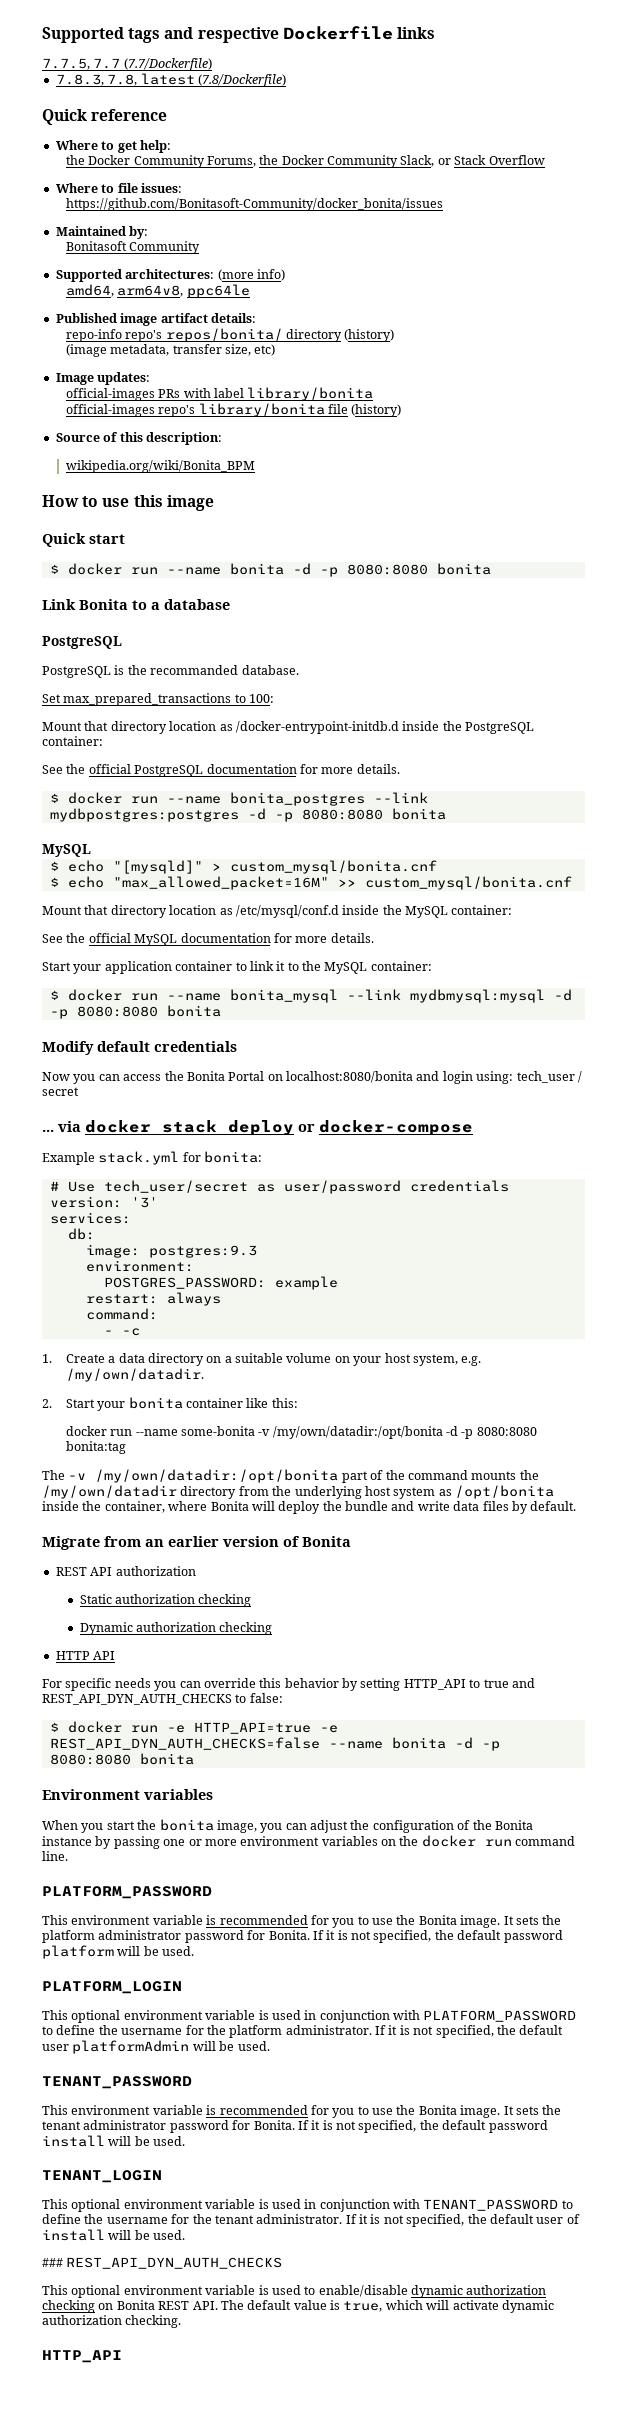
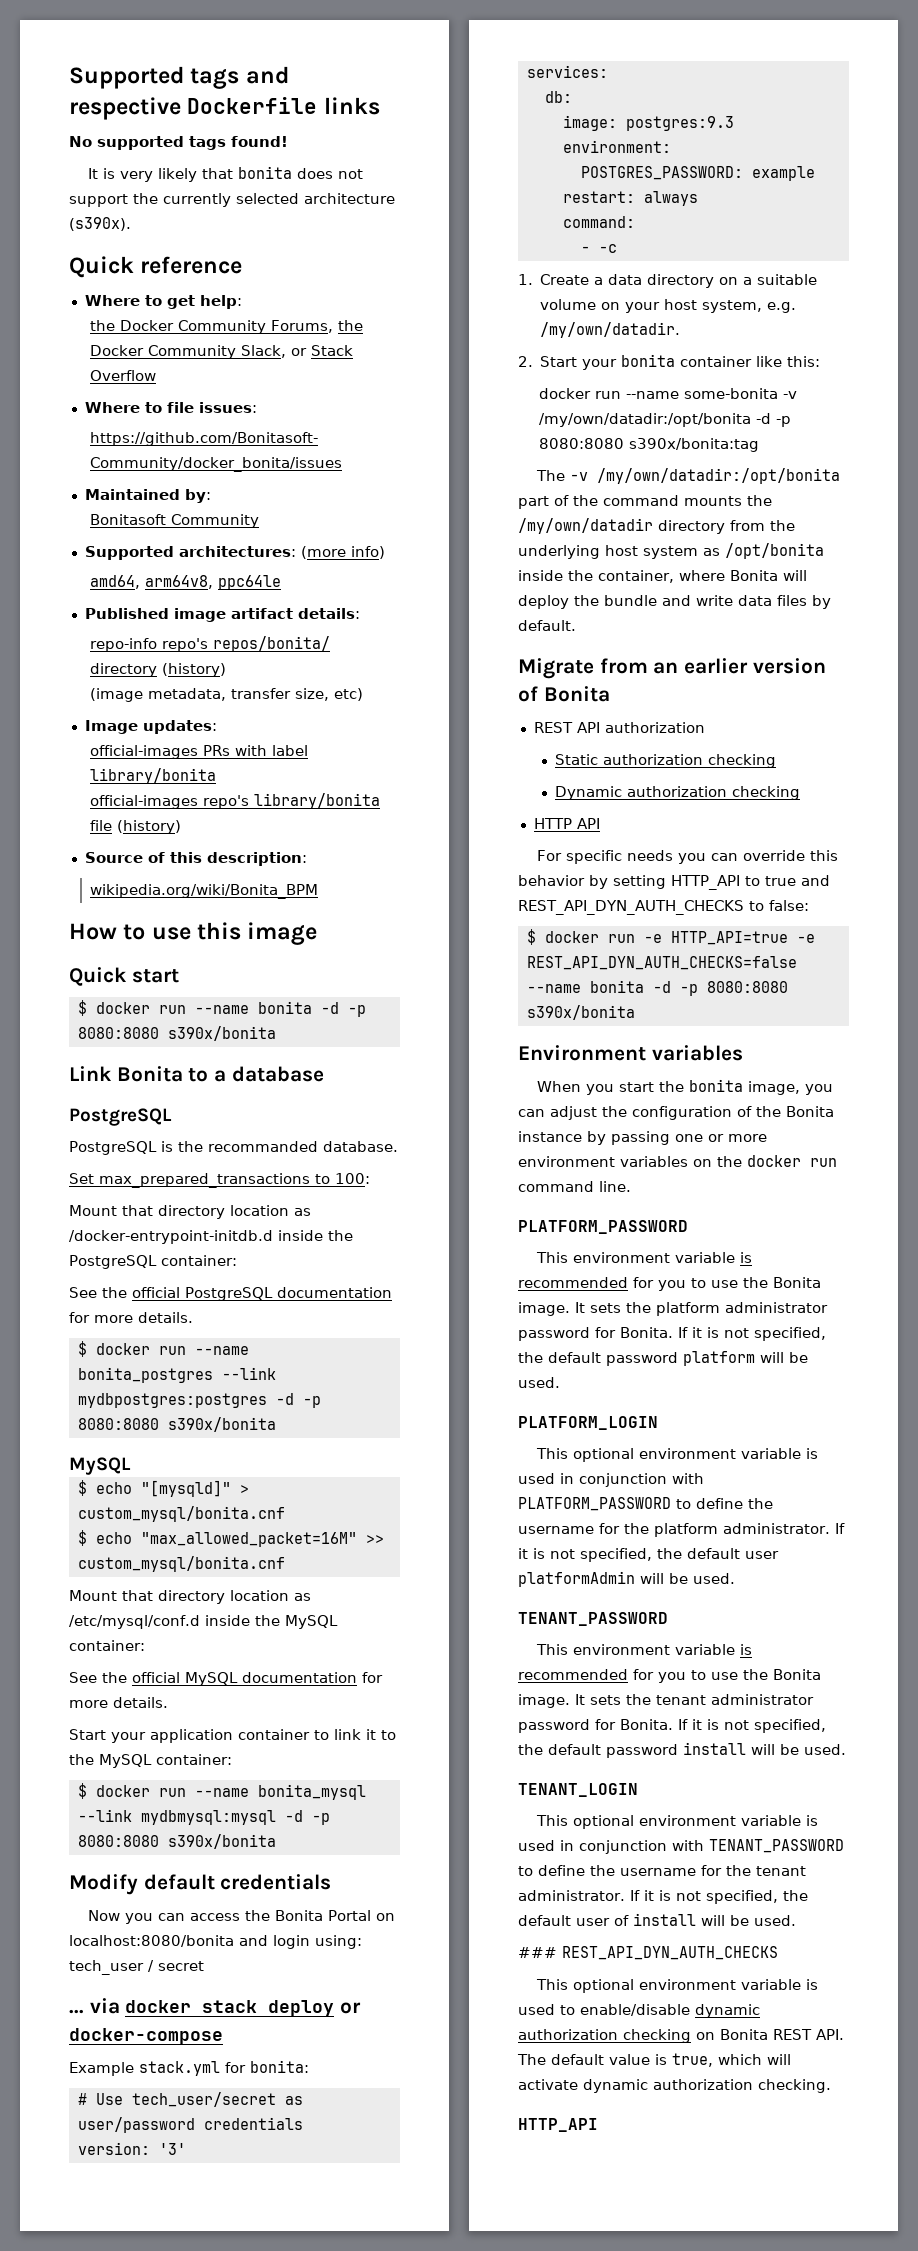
- 7.7.5, 7.7 (7.7/Dockerfile)
- 7.8.3, 7.8, latest (7.8/Dockerfile)
+ No supported tags found!
+ It is very likely that bonita does not support the currently selected architecture (s390x).
- $ docker run --name bonita -d -p 8080:8080 bonita
+ $ docker run --name bonita -d -p 8080:8080 s390x/bonita
- $ docker run --name bonita_postgres --link mydbpostgres:postgres -d -p 8080:8080 bonita
+ $ docker run --name bonita_postgres --link mydbpostgres:postgres -d -p 8080:8080 s390x/bonita
- $ docker run --name bonita_mysql --link mydbmysql:mysql -d -p 8080:8080 bonita
+ $ docker run --name bonita_mysql --link mydbmysql:mysql -d -p 8080:8080 s390x/bonita
- docker run --name some-bonita -v /my/own/datadir:/opt/bonita -d -p 8080:8080 bonita:tag
+ docker run --name some-bonita -v /my/own/datadir:/opt/bonita -d -p 8080:8080 s390x/bonita:tag
- $ docker run -e HTTP_API=true -e REST_API_DYN_AUTH_CHECKS=false --name bonita -d -p 8080:8080 bonita
+ $ docker run -e HTTP_API=true -e REST_API_DYN_AUTH_CHECKS=false --name bonita -d -p 8080:8080 s390x/bonita

